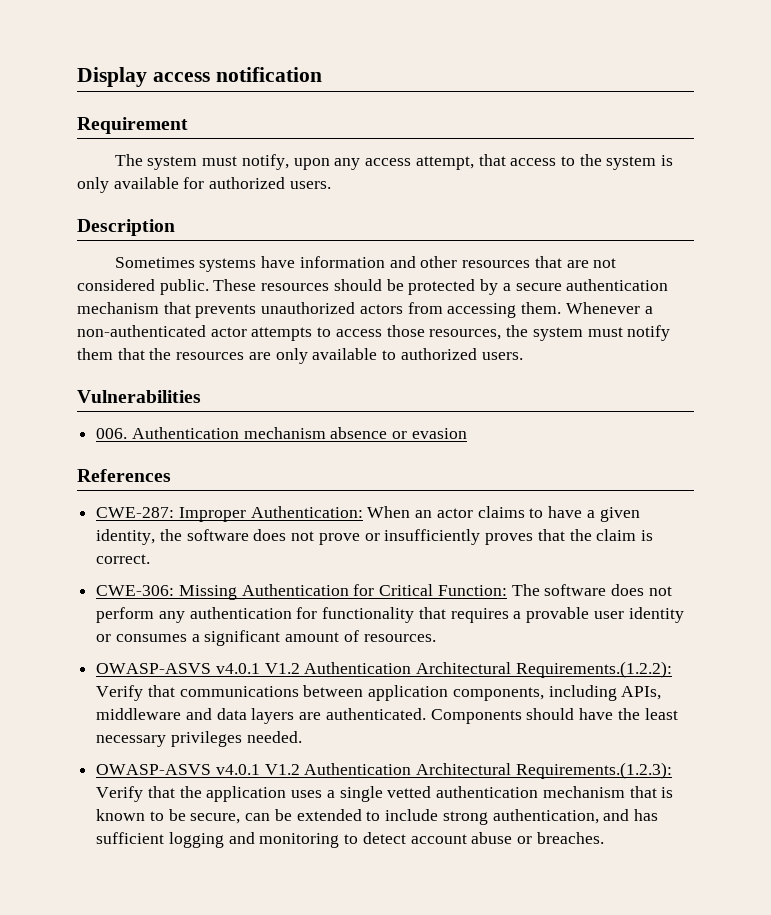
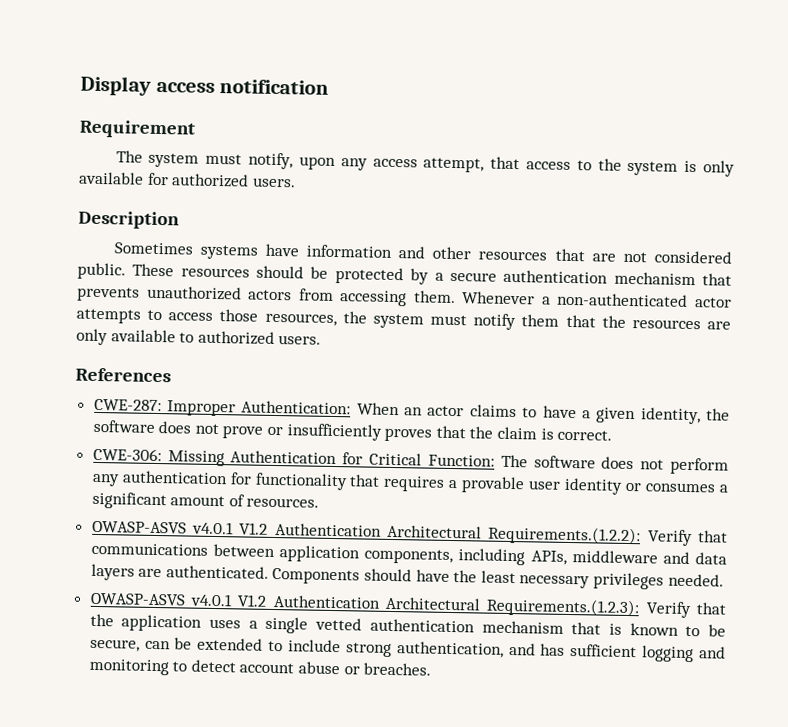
- Vulnerabilities
- 006. Authentication mechanism absence or evasion

